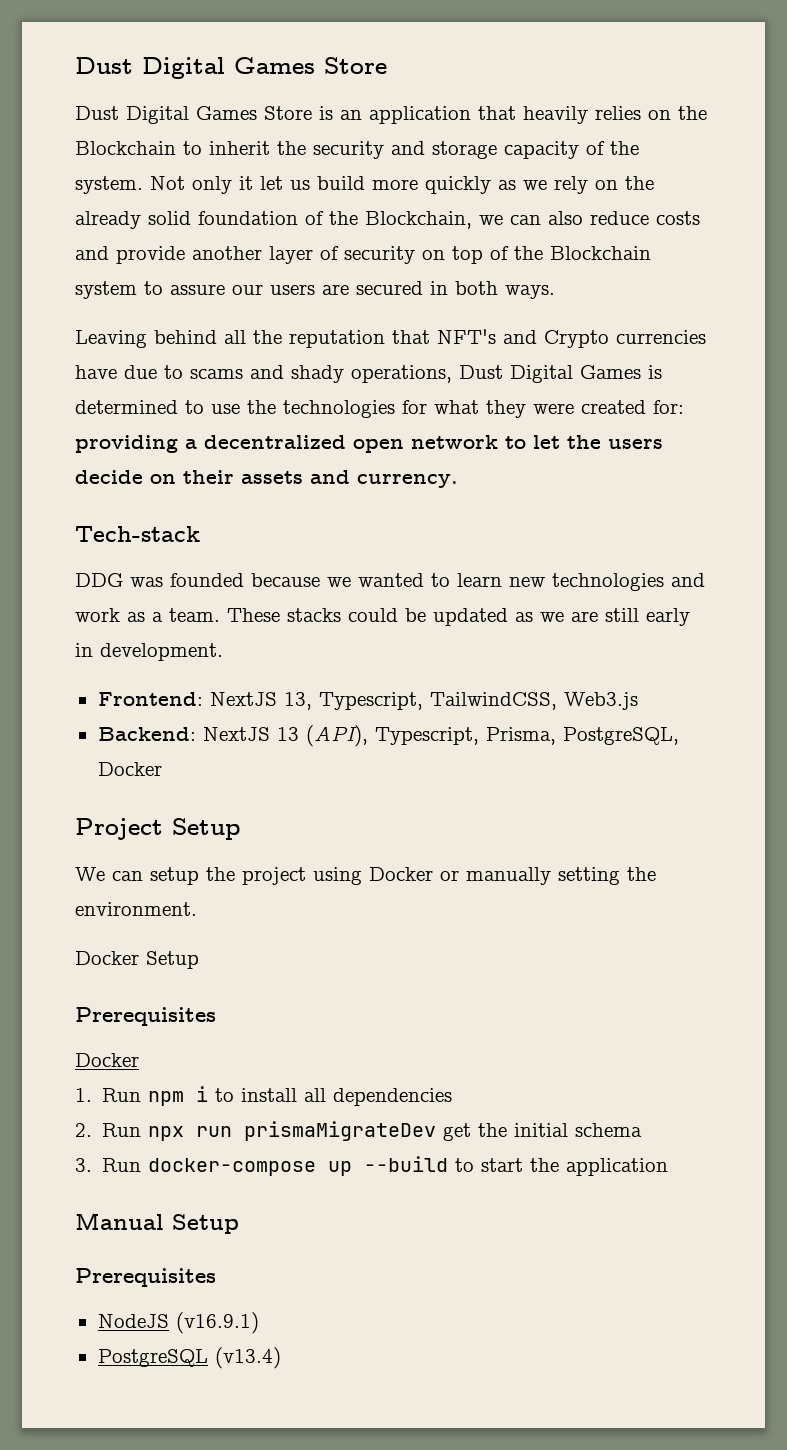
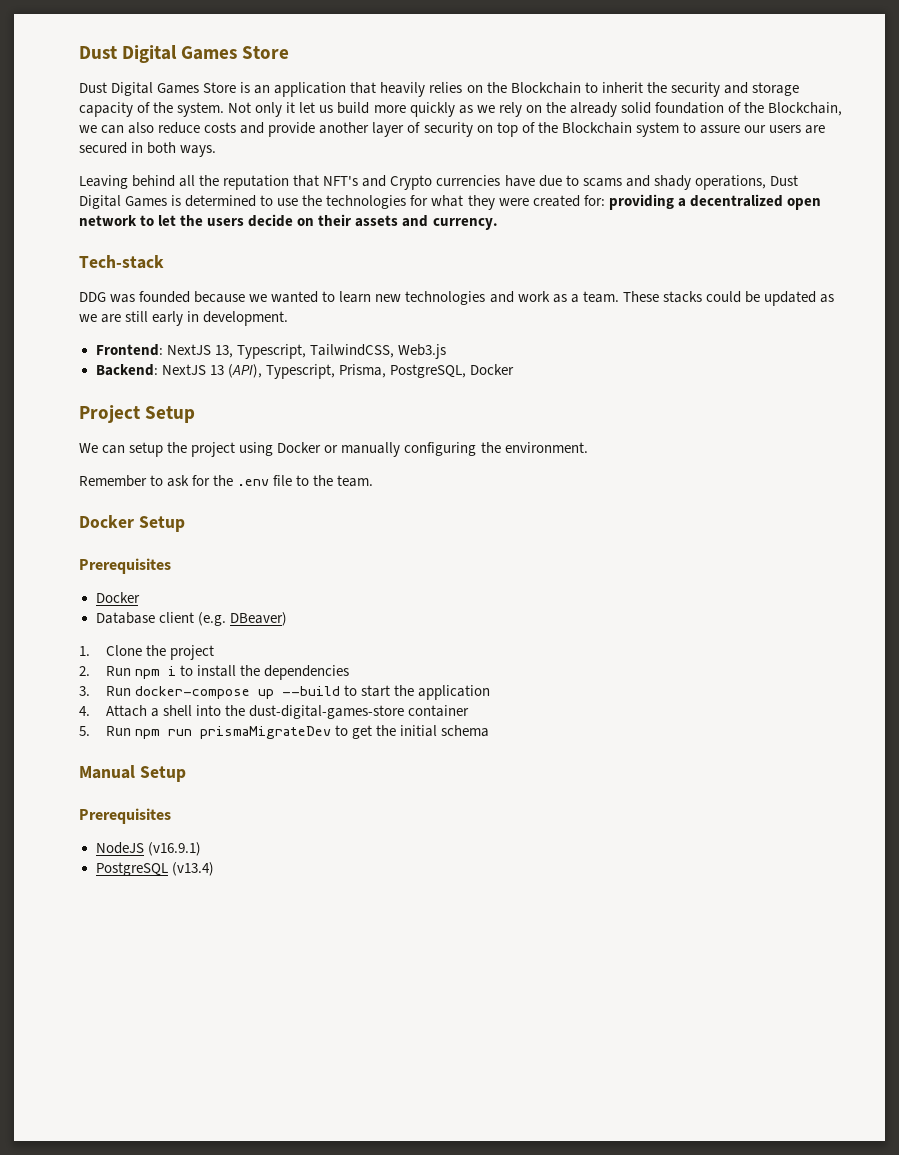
- We can setup the project using Docker or manually setting the environment.
+ We can setup the project using Docker or manually configuring the environment.
+ Remember to ask for the .env file to the team.
  Docker Setup
  Prerequisites
  Docker
- 1. Run npm i to install all dependencies
+ Database client (e.g. DBeaver)
+ 1. Clone the project
+ 2. Run npm i to install the dependencies
- 2. Run npx run prismaMigrateDev get the initial schema
+ 4. Attach a shell into the dust-digital-games-store container
+ 5. Run npm run prismaMigrateDev to get the initial schema

